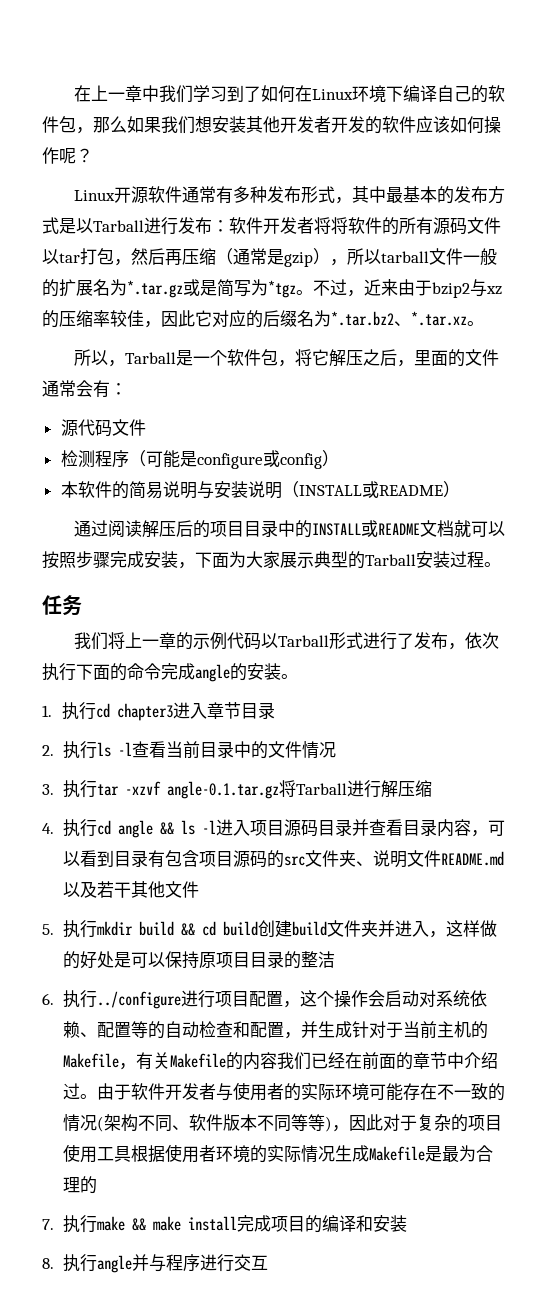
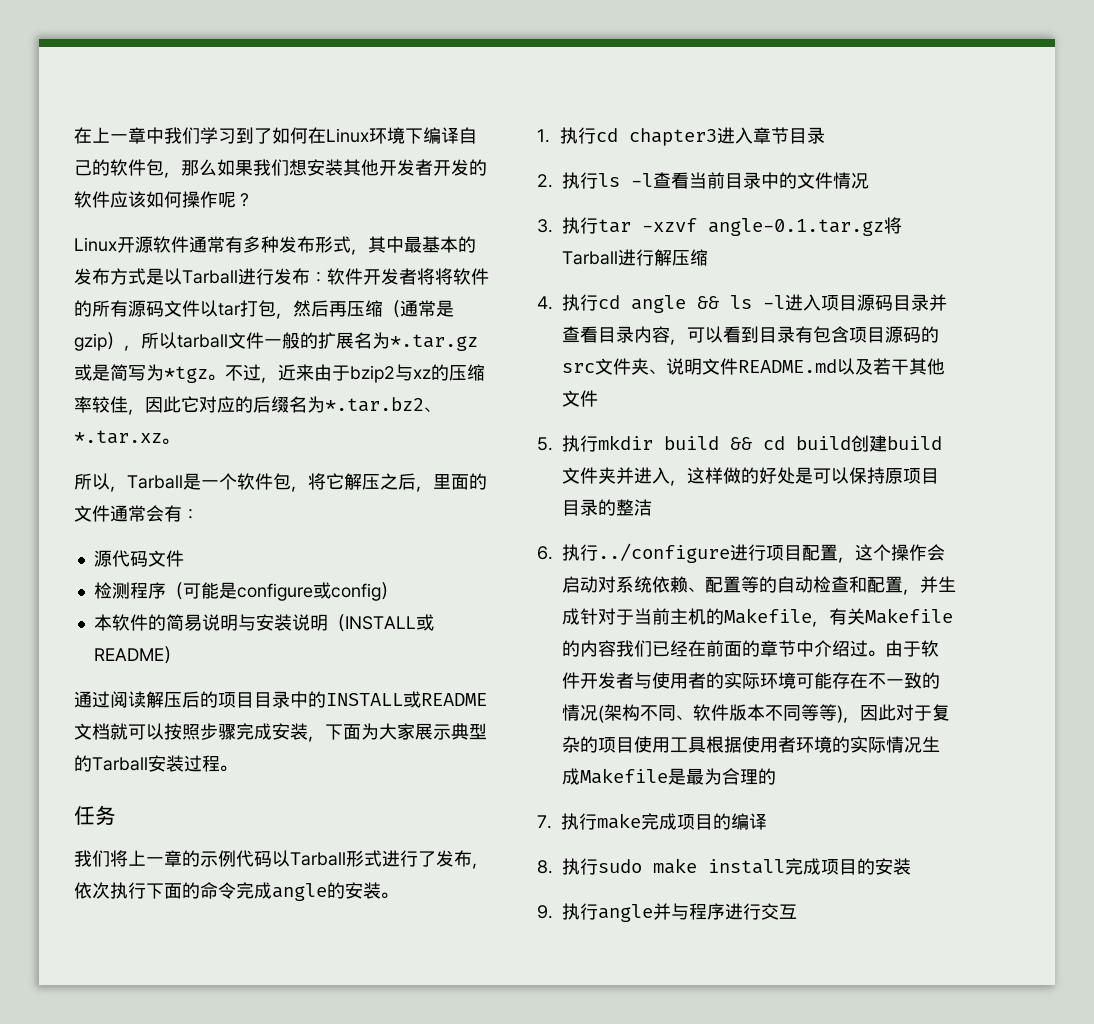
- 7.执行make && make install完成项目的编译和安装
+ 7.执行make完成项目的编译
+ 8.执行sudo make install完成项目的安装
- 8.执行angle并与程序进行交互
+ 9.执行angle并与程序进行交互

